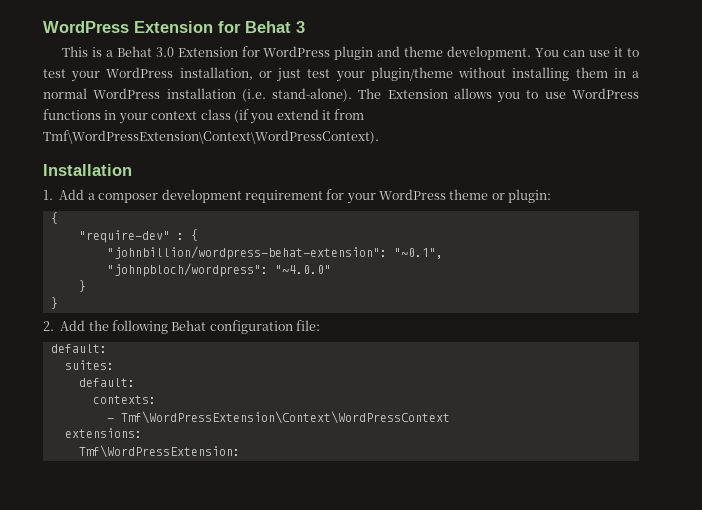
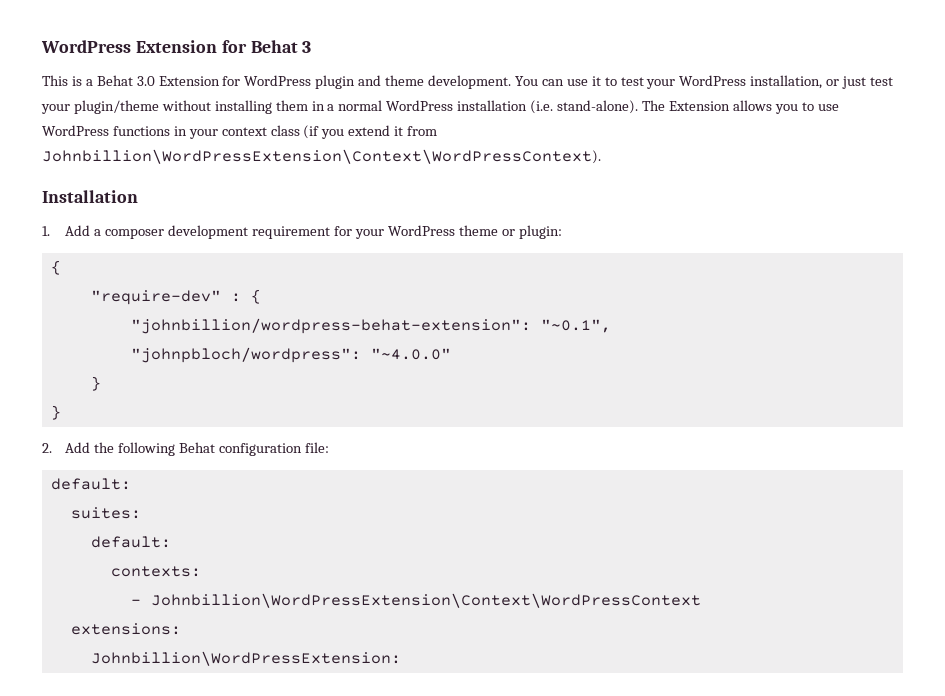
- The Extension allows you to use WordPress functions in your context class (if you extend it from Tmf\WordPressExtension\Context\WordPressContext).
+ The Extension allows you to use WordPress functions in your context class (if you extend it from Johnbillion\WordPressExtension\Context\WordPressContext).
- - Tmf\WordPressExtension\Context\WordPressContext
+ - Johnbillion\WordPressExtension\Context\WordPressContext
- Tmf\WordPressExtension:
+ Johnbillion\WordPressExtension:

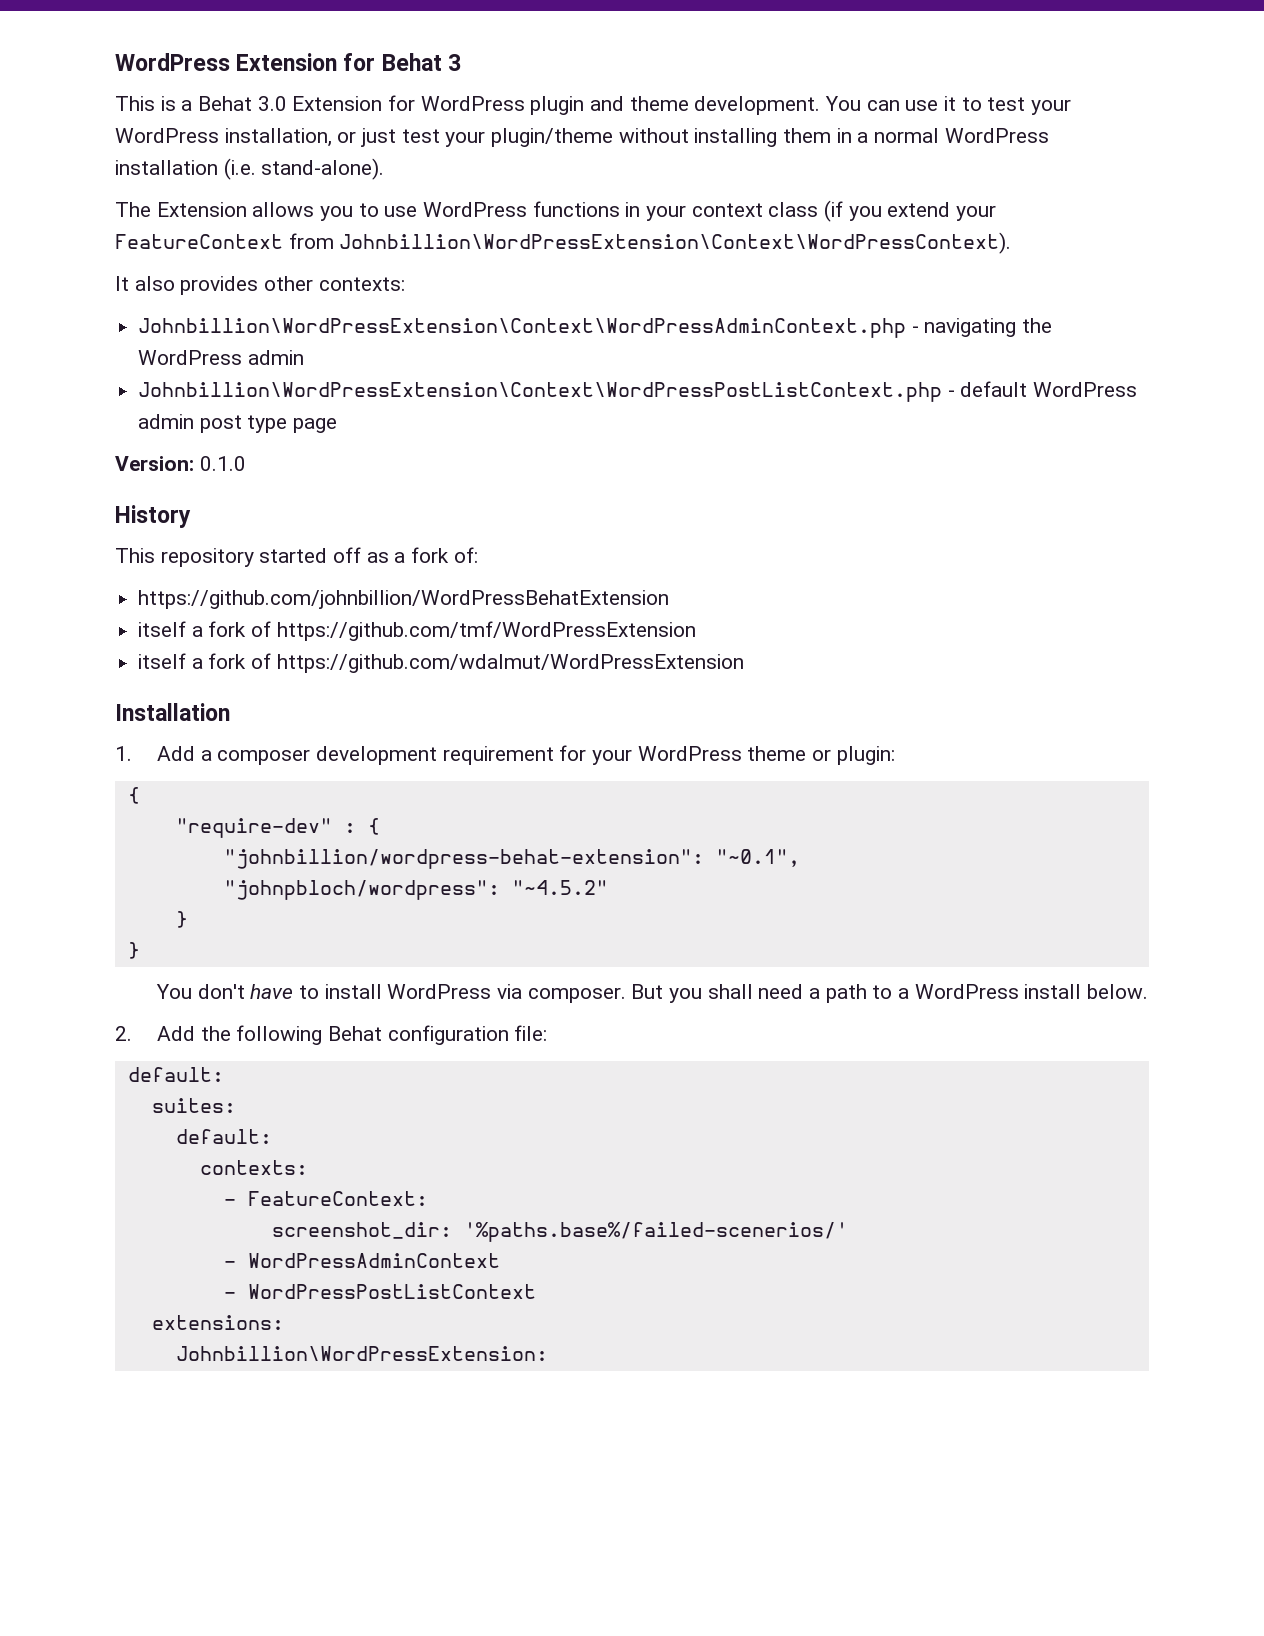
- You can use it to test your WordPress installation, or just test your plugin/theme without installing them in a normal WordPress installation (i.e. stand-alone). The Extension allows you to use WordPress functions in your context class (if you extend it from Johnbillion\WordPressExtension\Context\WordPressContext).
+ You can use it to test your WordPress installation, or just test your plugin/theme without installing them in a normal WordPress installation (i.e. stand-alone).
+ The Extension allows you to use WordPress functions in your context class (if you extend your FeatureContext from Johnbillion\WordPressExtension\Context\WordPressContext).
+ It also provides other contexts:
+ Johnbillion\WordPressExtension\Context\WordPressAdminContext.php - navigating the WordPress admin
+ Johnbillion\WordPressExtension\Context\WordPressPostListContext.php - default WordPress admin post type page
+ Version: 0.1.0
+ History
+ This repository started off as a fork of:
+ https://github.com/johnbillion/WordPressBehatExtension
+ itself a fork of https://github.com/tmf/WordPressExtension
+ itself a fork of https://github.com/wdalmut/WordPressExtension
- "johnpbloch/wordpress": "~4.0.0"
+ "johnpbloch/wordpress": "~4.5.2"
+ You don't have to install WordPress via composer. But you shall need a path to a WordPress install below.
- - Johnbillion\WordPressExtension\Context\WordPressContext
+ - FeatureContext:
+ screenshot_dir: '%paths.base%/failed-scenerios/'
+ - WordPressAdminContext
+ - WordPressPostListContext

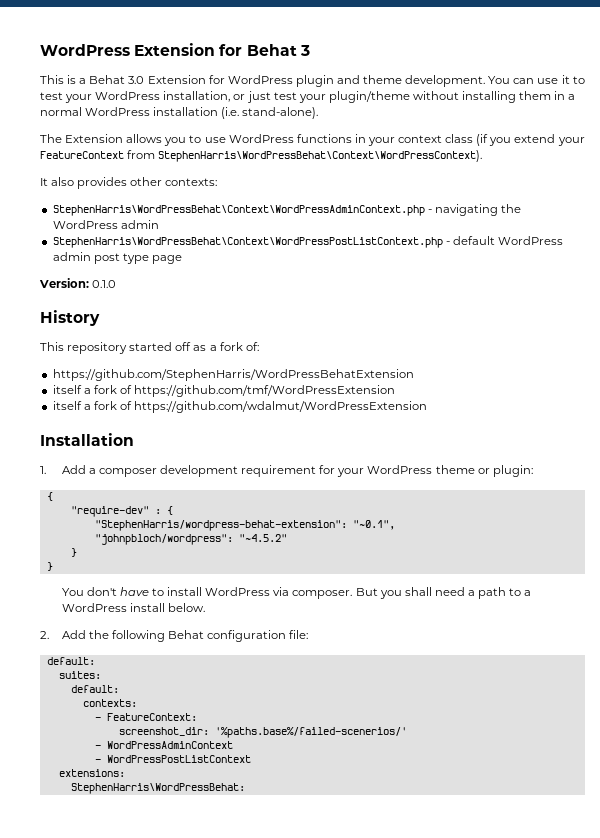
- The Extension allows you to use WordPress functions in your context class (if you extend your FeatureContext from Johnbillion\WordPressExtension\Context\WordPressContext).
+ The Extension allows you to use WordPress functions in your context class (if you extend your FeatureContext from StephenHarris\WordPressBehat\Context\WordPressContext).
- Johnbillion\WordPressExtension\Context\WordPressAdminContext.php - navigating the WordPress admin
+ StephenHarris\WordPressBehat\Context\WordPressAdminContext.php - navigating the WordPress admin
- Johnbillion\WordPressExtension\Context\WordPressPostListContext.php - default WordPress admin post type page
+ StephenHarris\WordPressBehat\Context\WordPressPostListContext.php - default WordPress admin post type page
- https://github.com/johnbillion/WordPressBehatExtension
+ https://github.com/StephenHarris/WordPressBehatExtension
- "johnbillion/wordpress-behat-extension": "~0.1",
+ "StephenHarris/wordpress-behat-extension": "~0.1",
- Johnbillion\WordPressExtension:
+ StephenHarris\WordPressBehat:

